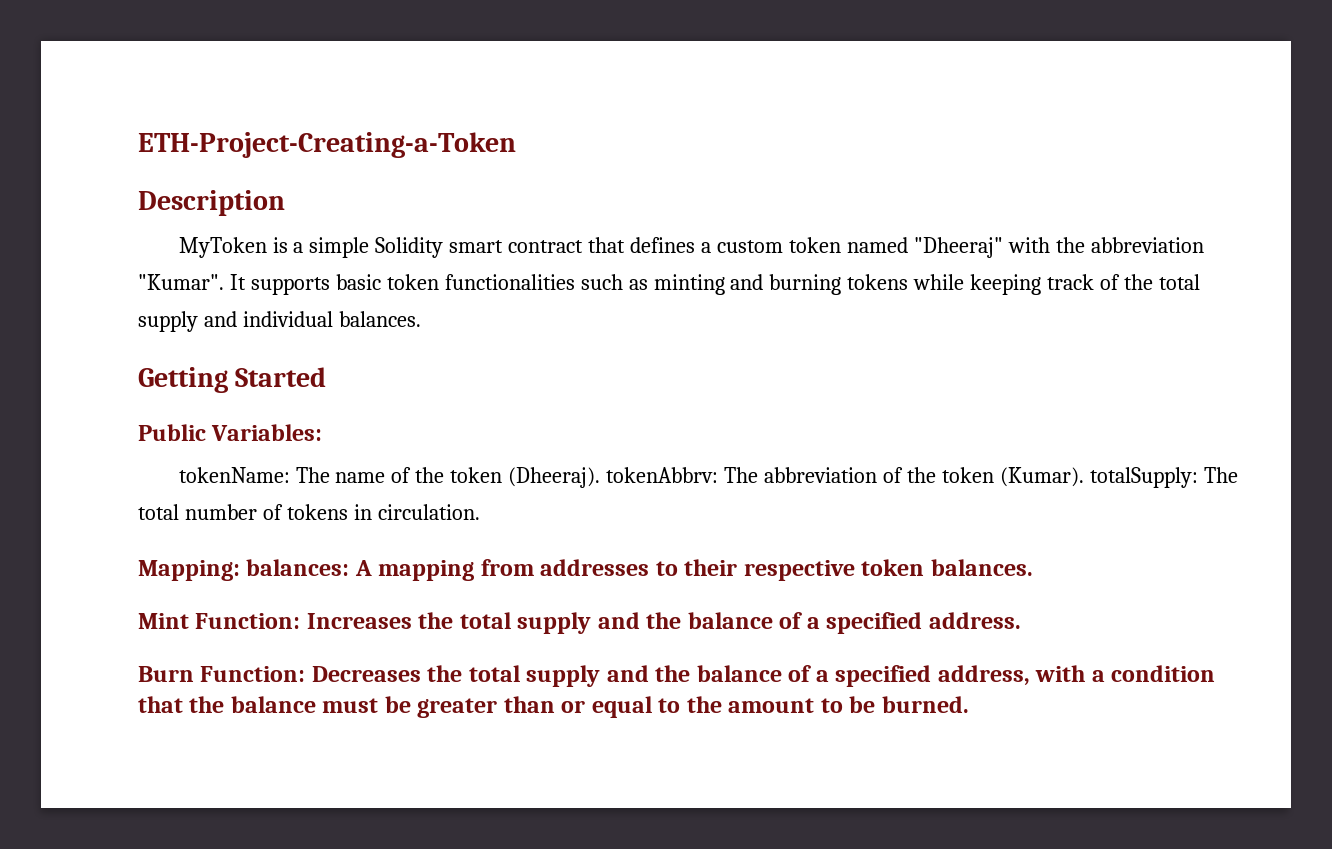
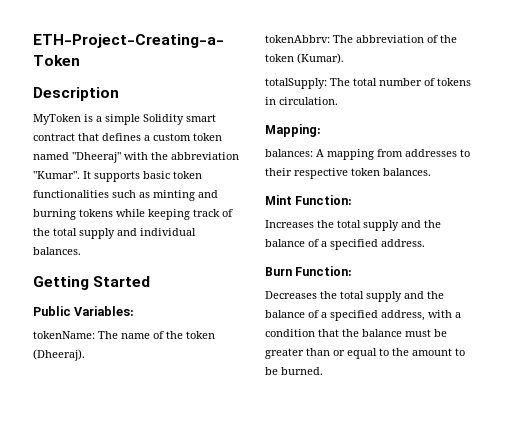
- tokenName: The name of the token (Dheeraj). tokenAbbrv: The abbreviation of the token (Kumar). totalSupply: The total number of tokens in circulation.
+ tokenName: The name of the token (Dheeraj).
+ tokenAbbrv: The abbreviation of the token (Kumar).
+ totalSupply: The total number of tokens in circulation.
- Mapping: balances: A mapping from addresses to their respective token balances.
+ Mapping:
+ balances: A mapping from addresses to their respective token balances.
- Mint Function: Increases the total supply and the balance of a specified address.
+ Mint Function:
+ Increases the total supply and the balance of a specified address.
- Burn Function: Decreases the total supply and the balance of a specified address, with a condition that the balance must be greater than or equal to the amount to be burned.
+ Burn Function:
+ Decreases the total supply and the balance of a specified address, with a condition that the balance must be greater than or equal to the amount to be burned.

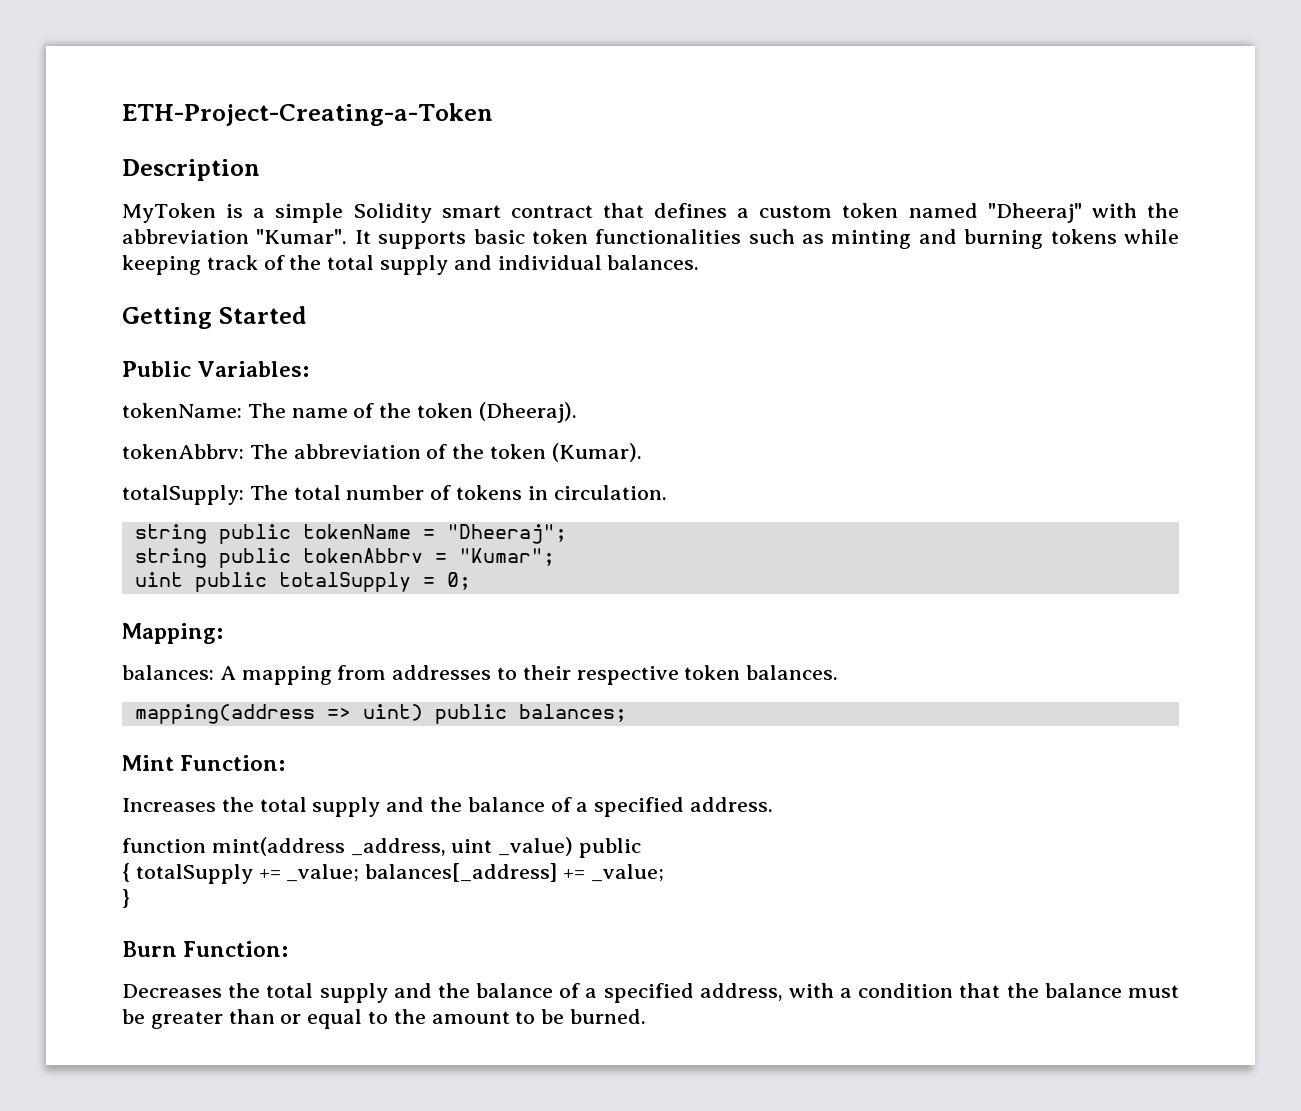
+ string public tokenName = "Dheeraj";
+ string public tokenAbbrv = "Kumar";
+ uint public totalSupply = 0;
+ mapping(address => uint) public balances;
+ function mint(address _address, uint _value) public
+ { totalSupply += _value; balances[_address] += _value;
+ }

